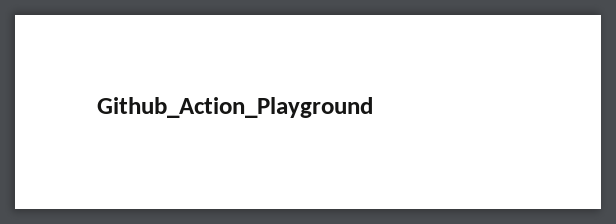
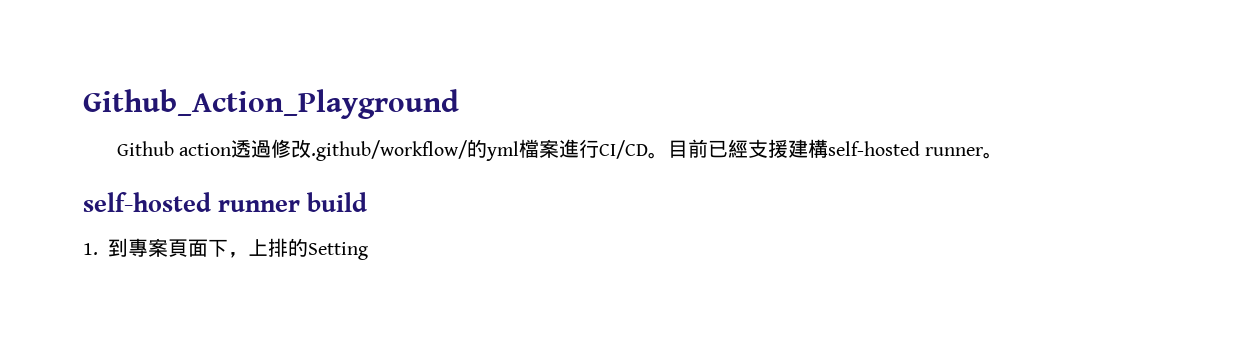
+ Github action透過修改.github/workflow/的yml檔案進行CI/CD。目前已經支援建構self-hosted runner。
+ self-hosted runner build
+ 1.到專案頁面下，上排的Setting

